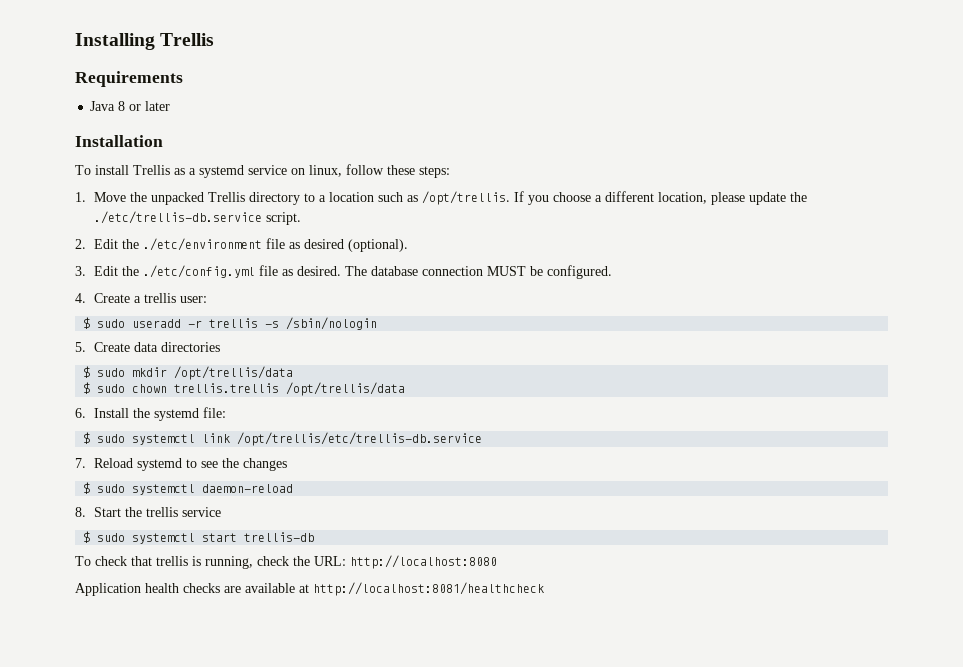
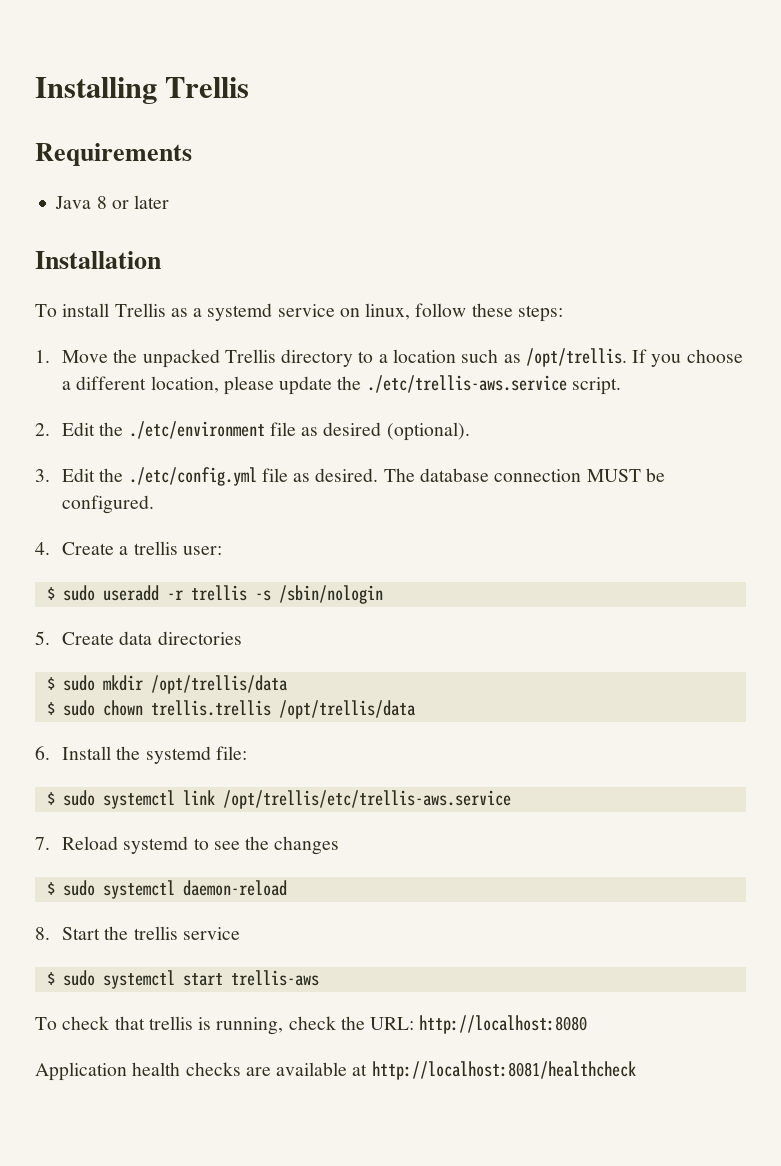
- If you choose a different location, please update the ./etc/trellis-db.service script.
+ If you choose a different location, please update the ./etc/trellis-aws.service script.
- $ sudo systemctl link /opt/trellis/etc/trellis-db.service
+ $ sudo systemctl link /opt/trellis/etc/trellis-aws.service
- $ sudo systemctl start trellis-db
+ $ sudo systemctl start trellis-aws

